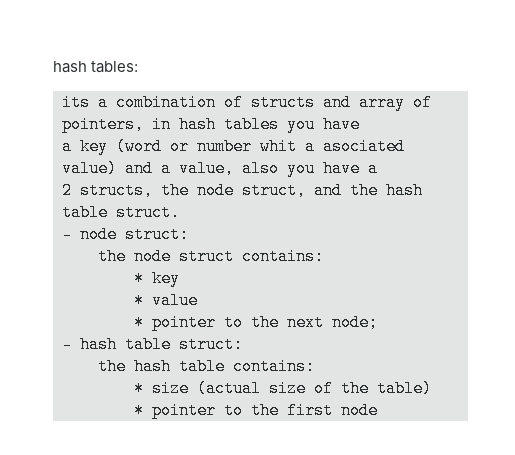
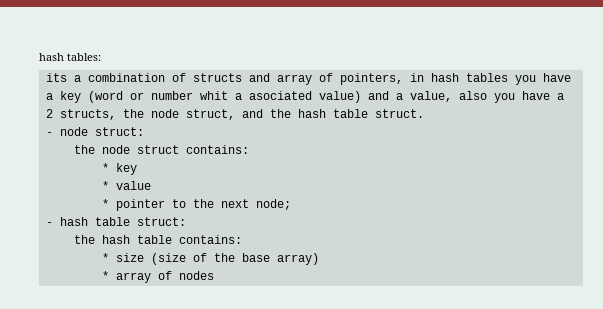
- * size (actual size of the table)
- * pointer to the first node
+ * size (size of the base array)
+ * array of nodes

